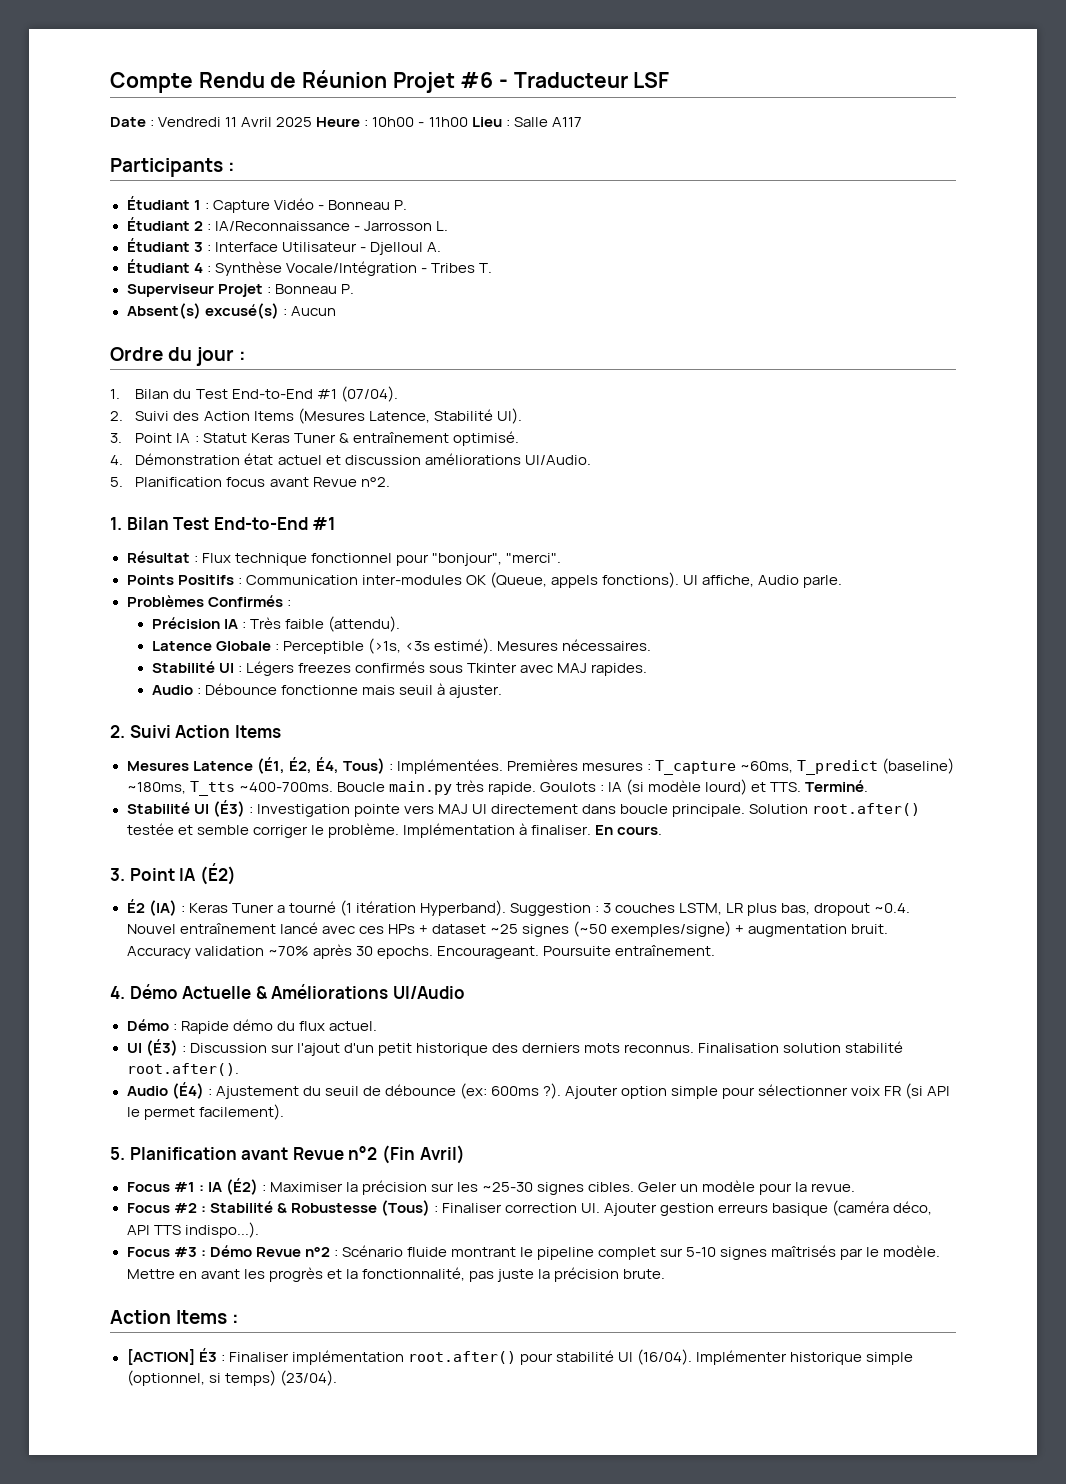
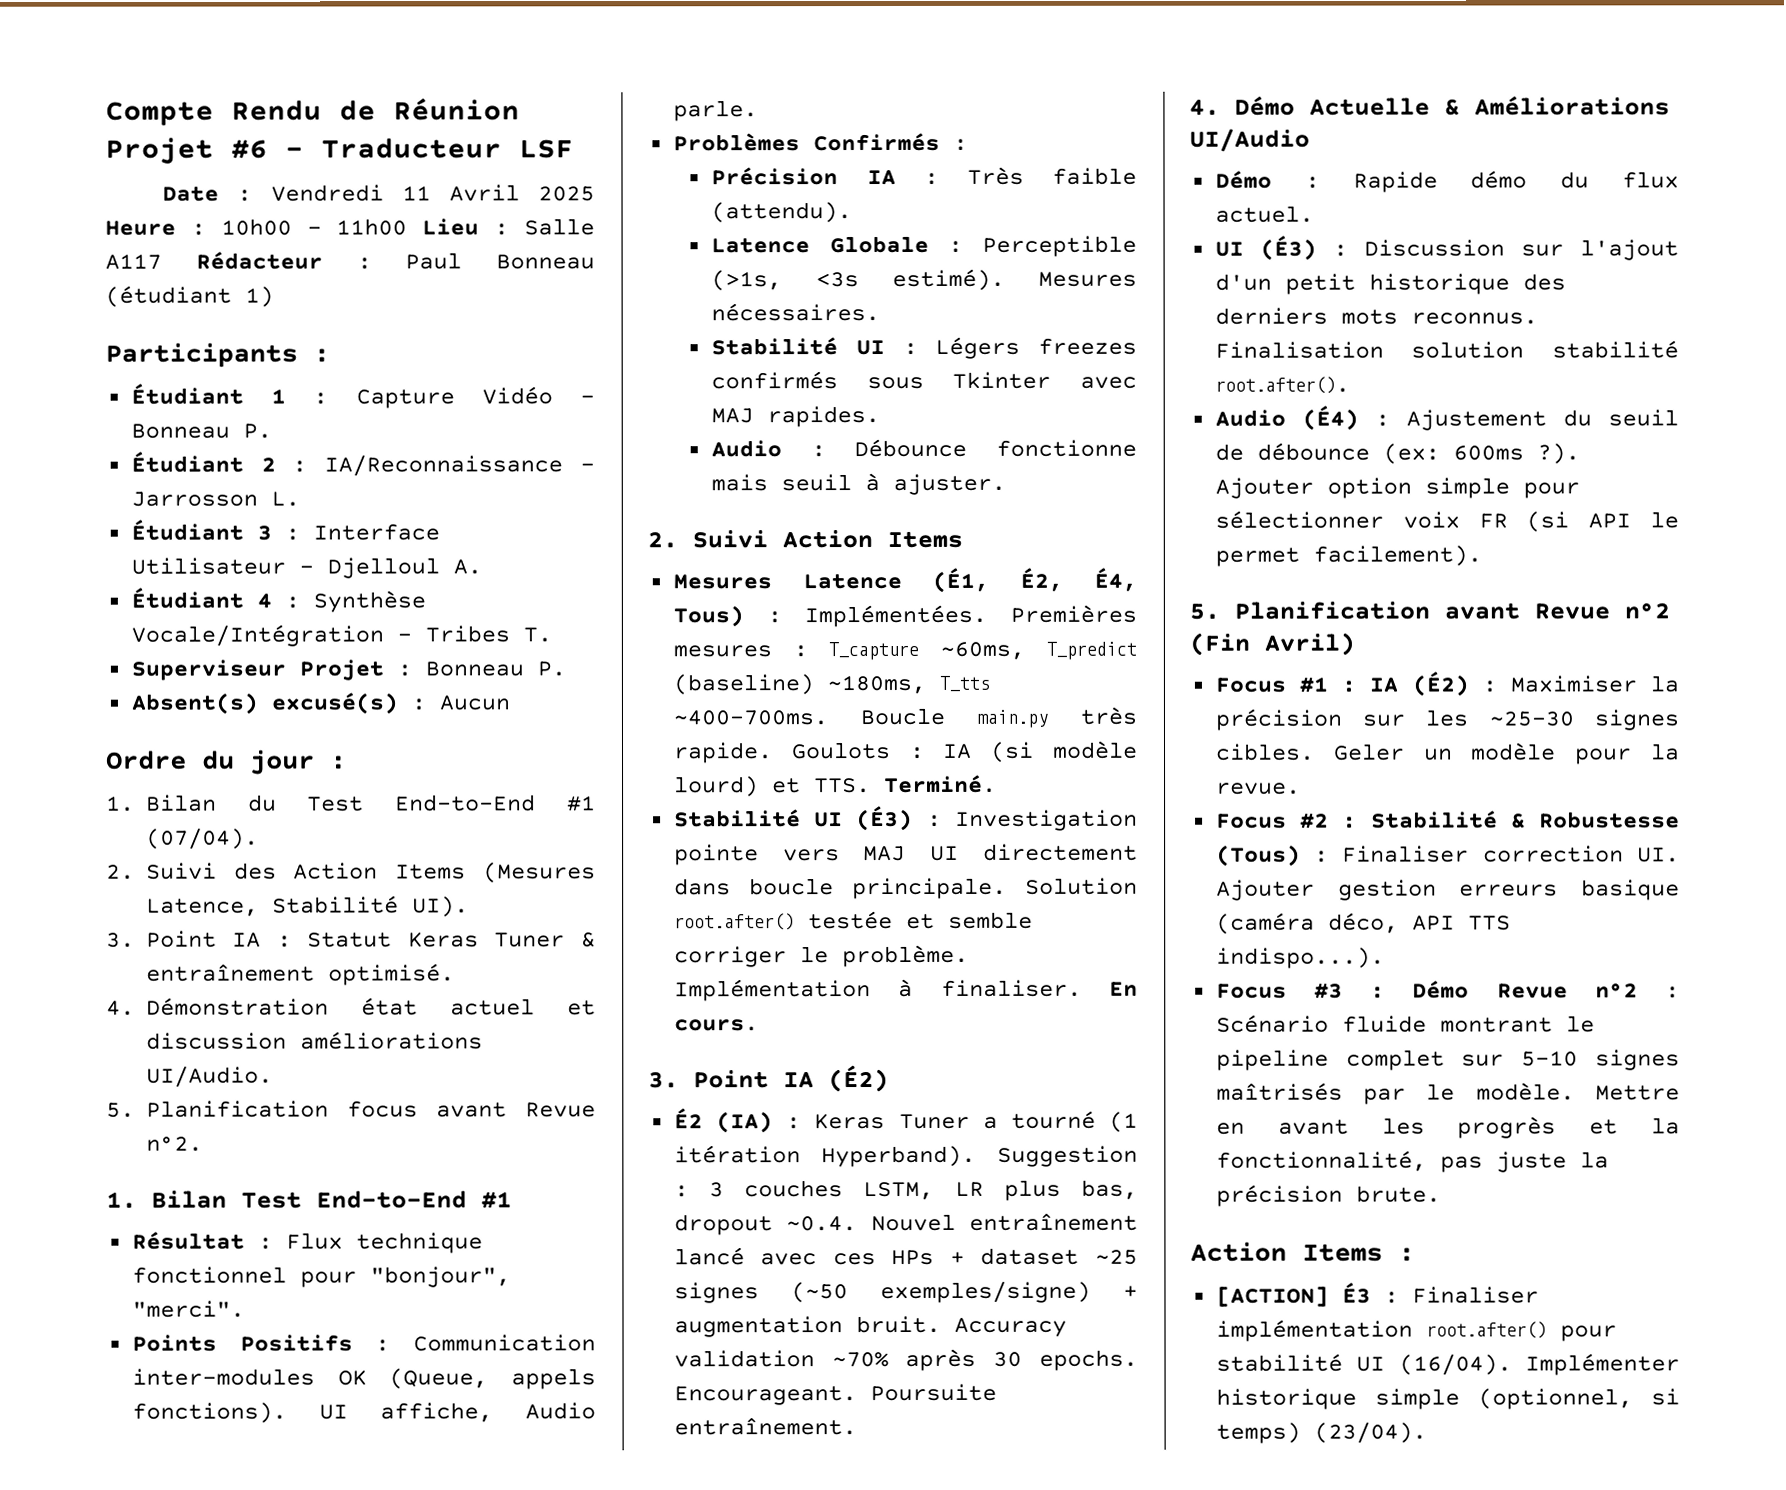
- Date : Vendredi 11 Avril 2025 Heure : 10h00 - 11h00 Lieu : Salle A117
+ Date : Vendredi 11 Avril 2025 Heure : 10h00 - 11h00 Lieu : Salle A117 Rédacteur : Paul Bonneau (étudiant 1)

